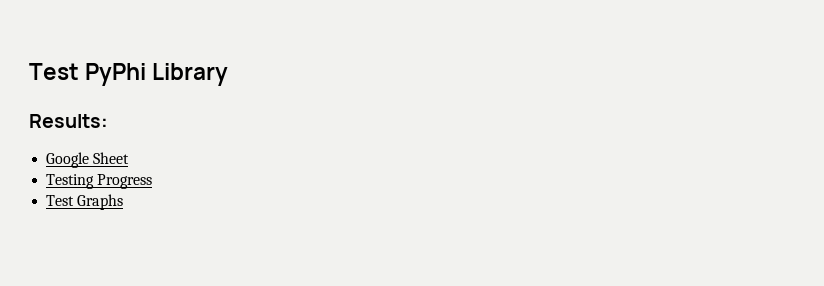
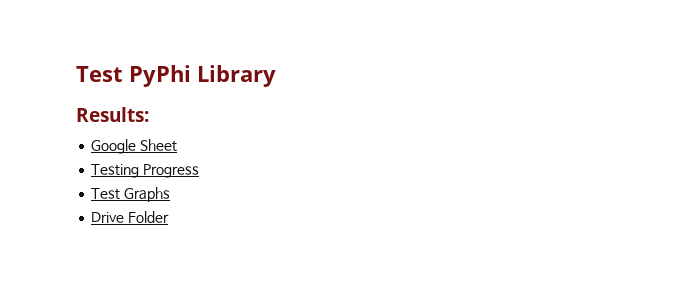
+ Drive Folder

